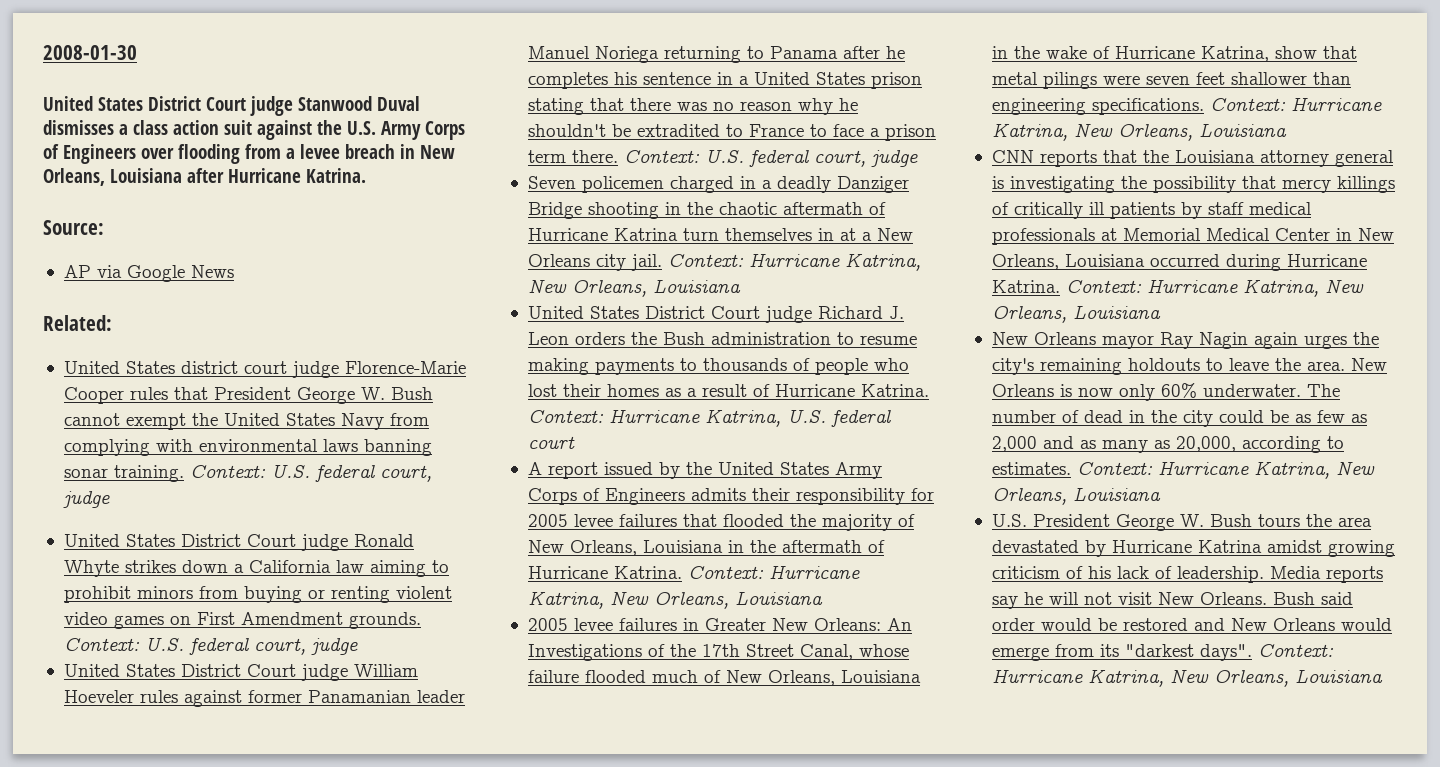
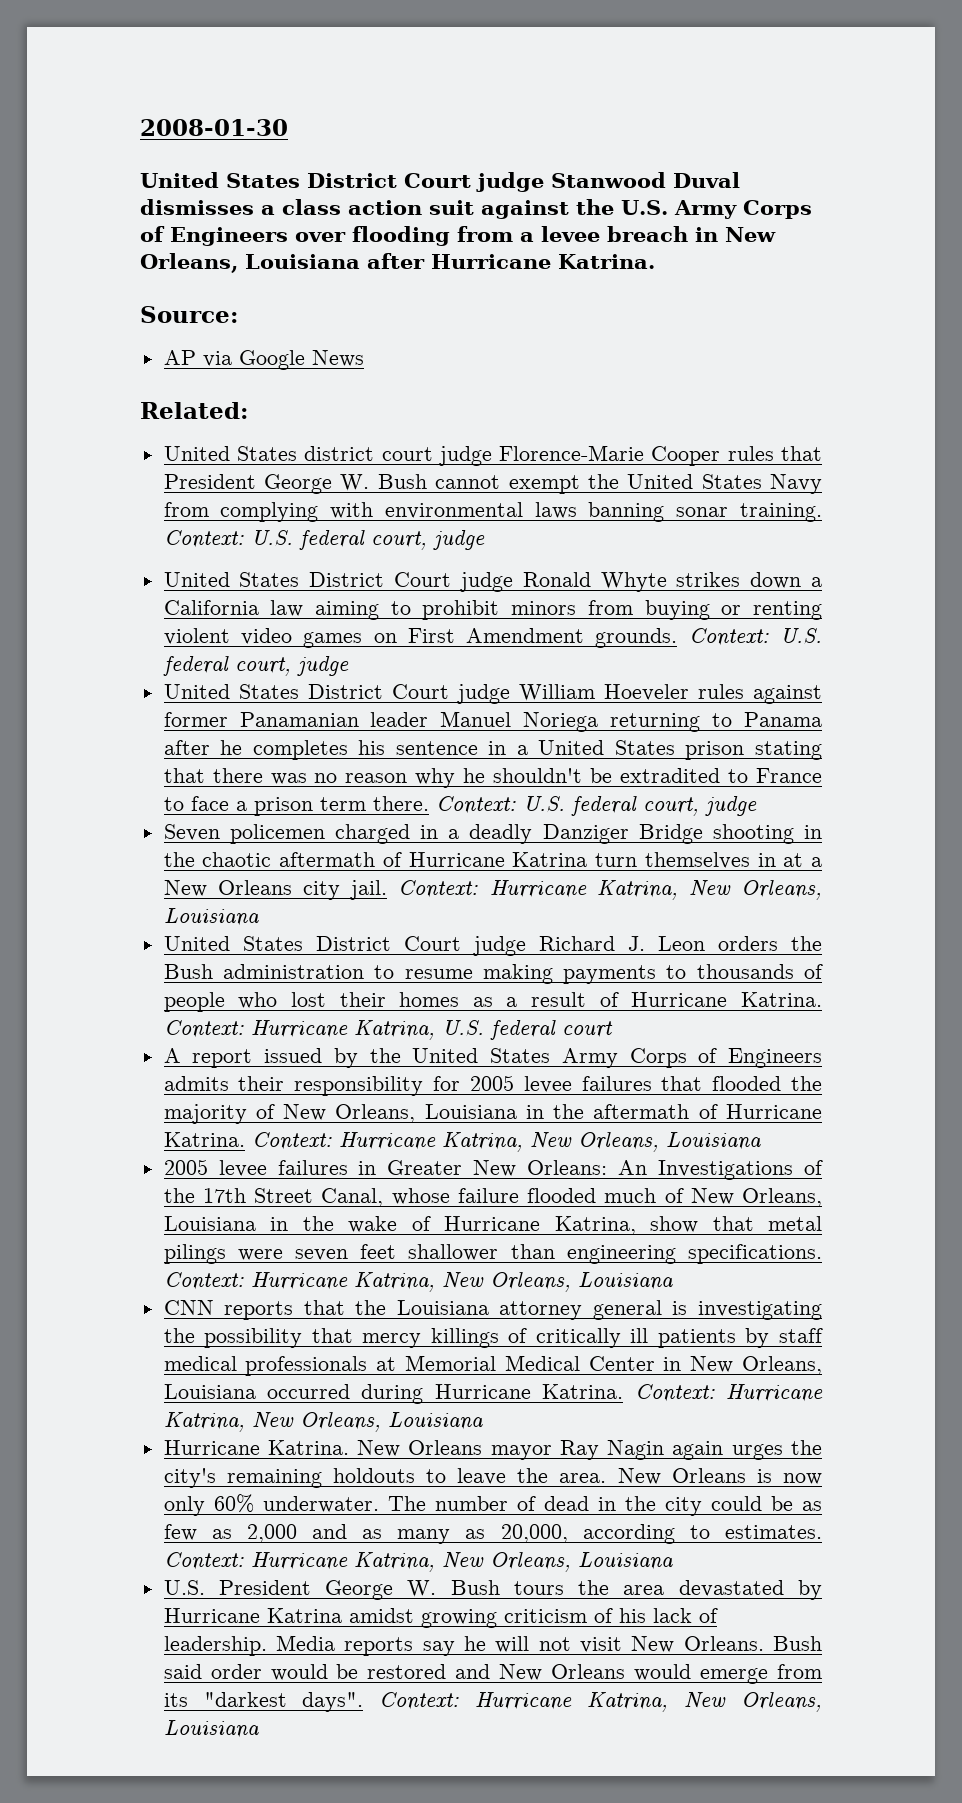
  CNN reports that the Louisiana attorney general is investigating the possibility that mercy killings of critically ill patients by staff medical professionals at Memorial Medical Center in New Orleans, Louisiana occurred during Hurricane Katrina. Context: Hurricane Katrina, New Orleans, Louisiana
- New Orleans mayor Ray Nagin again urges the city's remaining holdouts to leave the area.
+ Hurricane Katrina. New Orleans mayor Ray Nagin again urges the city's remaining holdouts to leave the area.

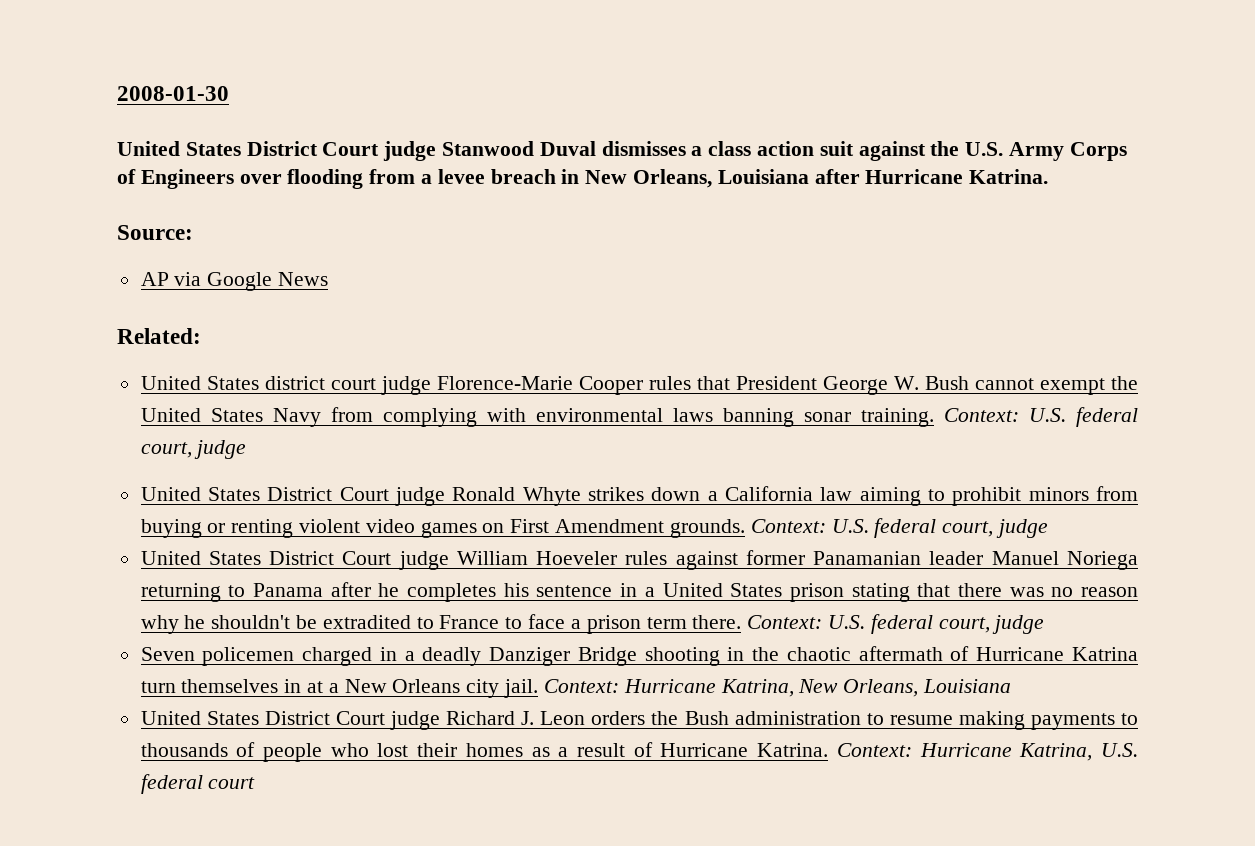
- A report issued by the United States Army Corps of Engineers admits their responsibility for 2005 levee failures that flooded the majority of New Orleans, Louisiana in the aftermath of Hurricane Katrina. Context: Hurricane Katrina, New Orleans, Louisiana
- 2005 levee failures in Greater New Orleans: An Investigations of the 17th Street Canal, whose failure flooded much of New Orleans, Louisiana in the wake of Hurricane Katrina, show that metal pilings were seven feet shallower than engineering specifications. Context: Hurricane Katrina, New Orleans, Louisiana
- CNN reports that the Louisiana attorney general is investigating the possibility that mercy killings of critically ill patients by staff medical professionals at Memorial Medical Center in New Orleans, Louisiana occurred during Hurricane Katrina. Context: Hurricane Katrina, New Orleans, Louisiana
- Hurricane Katrina. New Orleans mayor Ray Nagin again urges the city's remaining holdouts to leave the area. New Orleans is now only 60% underwater. The number of dead in the city could be as few as 2,000 and as many as 20,000, according to estimates. Context: Hurricane Katrina, New Orleans, Louisiana
- U.S. President George W. Bush tours the area devastated by Hurricane Katrina amidst growing criticism of his lack of leadership. Media reports say he will not visit New Orleans. Bush said order would be restored and New Orleans would emerge from its "darkest days". Context: Hurricane Katrina, New Orleans, Louisiana

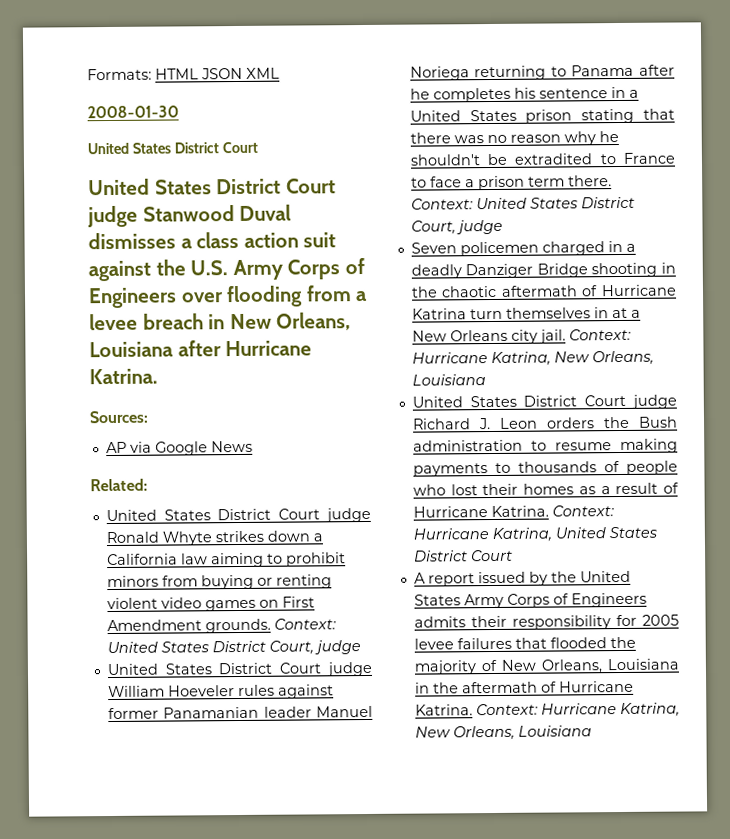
+ Formats: HTML JSON XML
  2008-01-30
+ United States District Court
- Source:
+ Sources:
- United States district court judge Florence-Marie Cooper rules that President George W. Bush cannot exempt the United States Navy from complying with environmental laws banning sonar training. Context: U.S. federal court, judge
- United States District Court judge Ronald Whyte strikes down a California law aiming to prohibit minors from buying or renting violent video games on First Amendment grounds. Context: U.S. federal court, judge
+ United States District Court judge Ronald Whyte strikes down a California law aiming to prohibit minors from buying or renting violent video games on First Amendment grounds. Context: United States District Court, judge
- United States District Court judge William Hoeveler rules against former Panamanian leader Manuel Noriega returning to Panama after he completes his sentence in a United States prison stating that there was no reason why he shouldn't be extradited to France to face a prison term there. Context: U.S. federal court, judge
+ United States District Court judge William Hoeveler rules against former Panamanian leader Manuel Noriega returning to Panama after he completes his sentence in a United States prison stating that there was no reason why he shouldn't be extradited to France to face a prison term there. Context: United States District Court, judge
- Context: Hurricane Katrina, U.S. federal court
+ Context: Hurricane Katrina, United States District Court
+ A report issued by the United States Army Corps of Engineers admits their responsibility for 2005 levee failures that flooded the majority of New Orleans, Louisiana in the aftermath of Hurricane Katrina. Context: Hurricane Katrina, New Orleans, Louisiana

